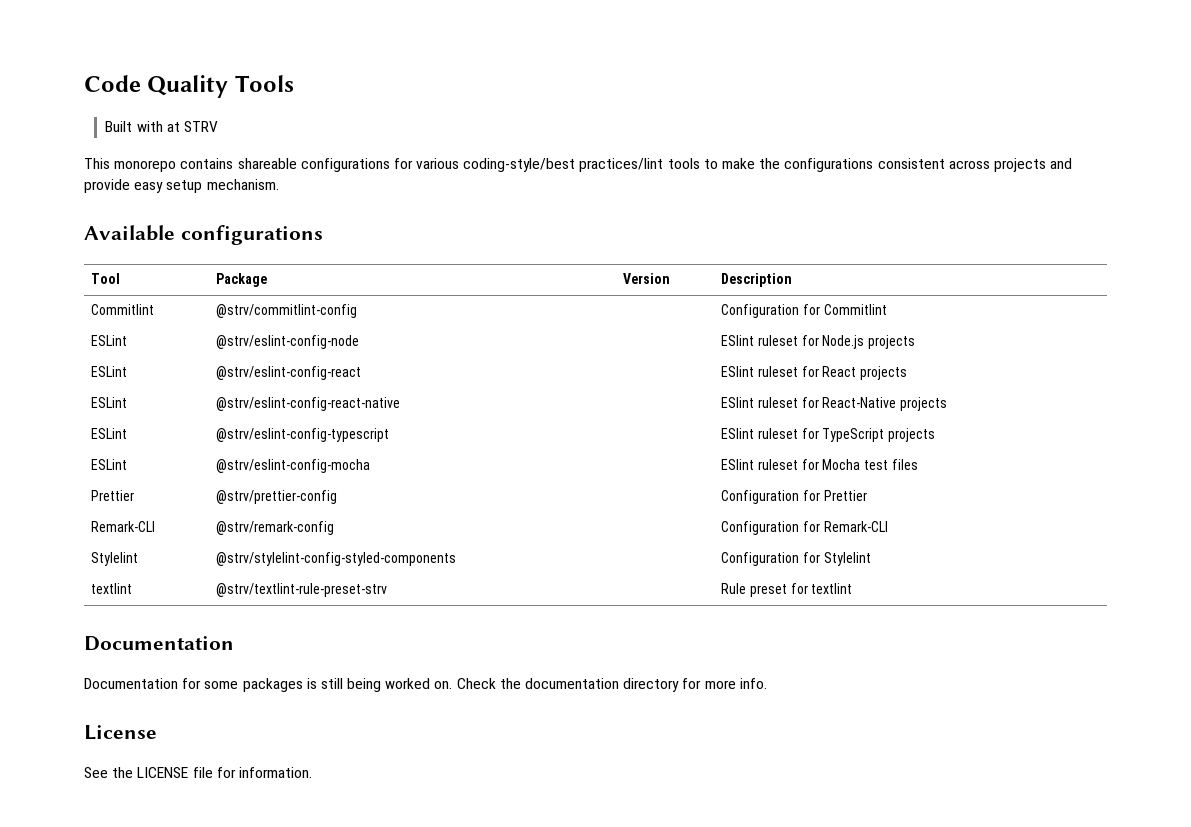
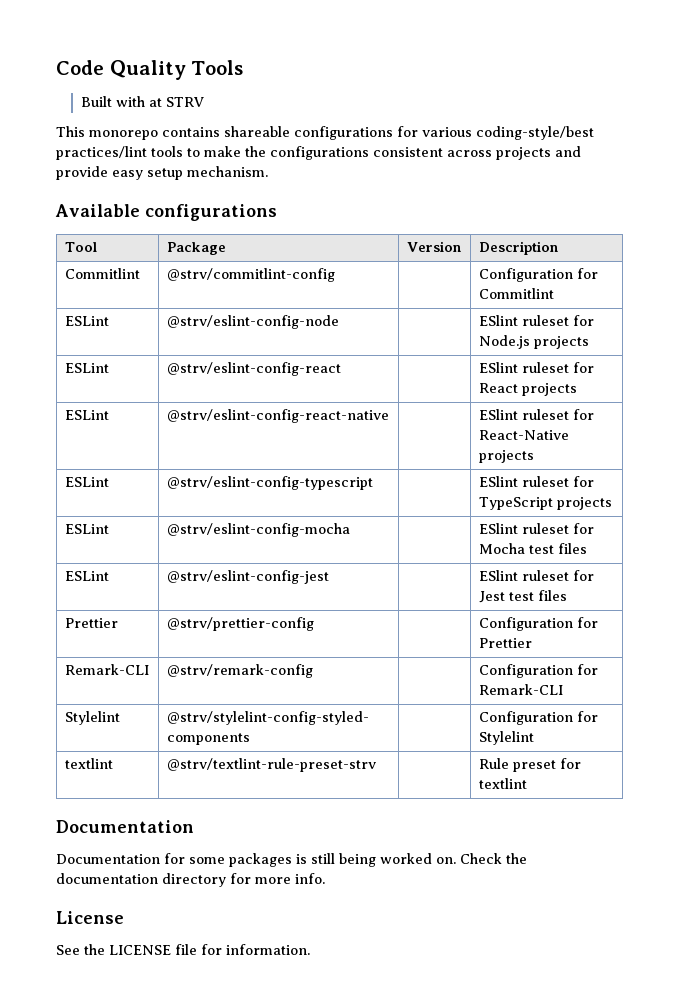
+ ESLint | @strv/eslint-config-jest | | ESlint ruleset for Jest test files

